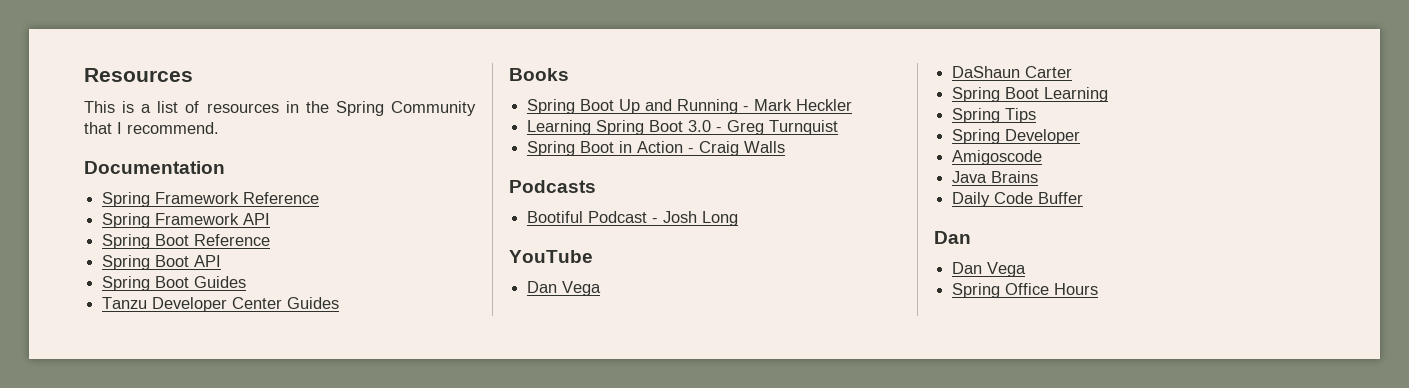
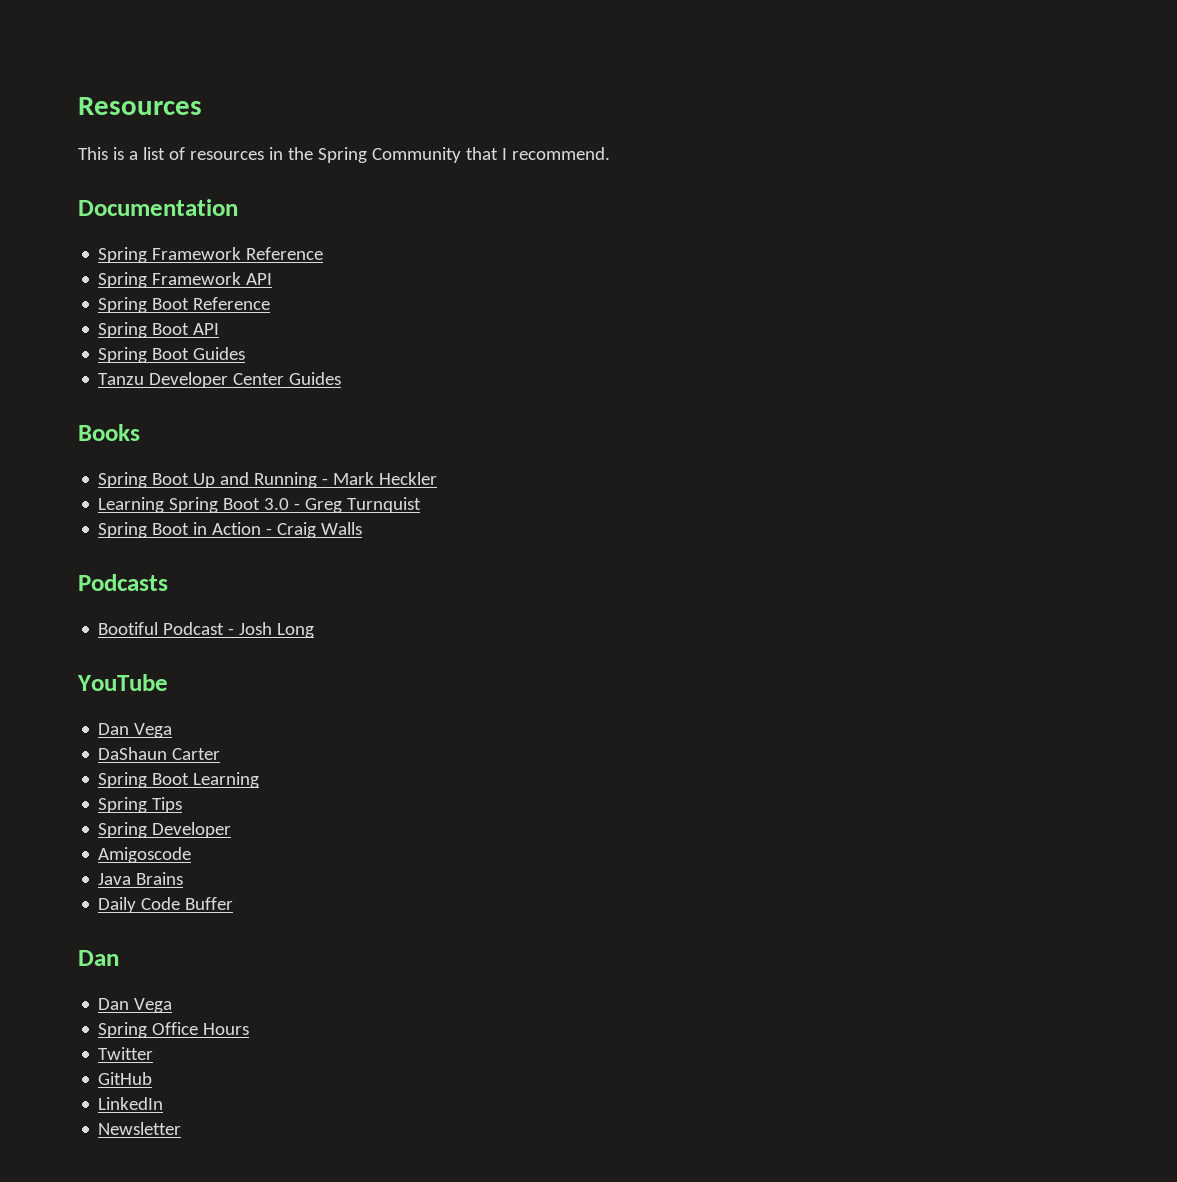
+ Twitter
+ GitHub
+ LinkedIn
+ Newsletter

